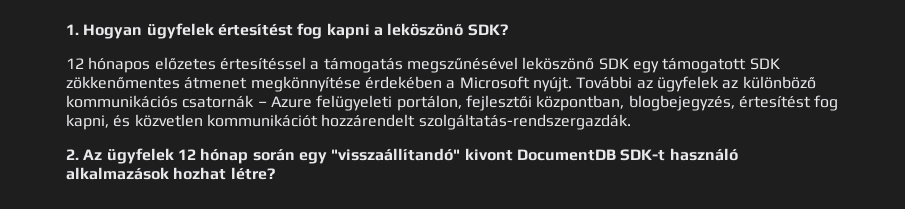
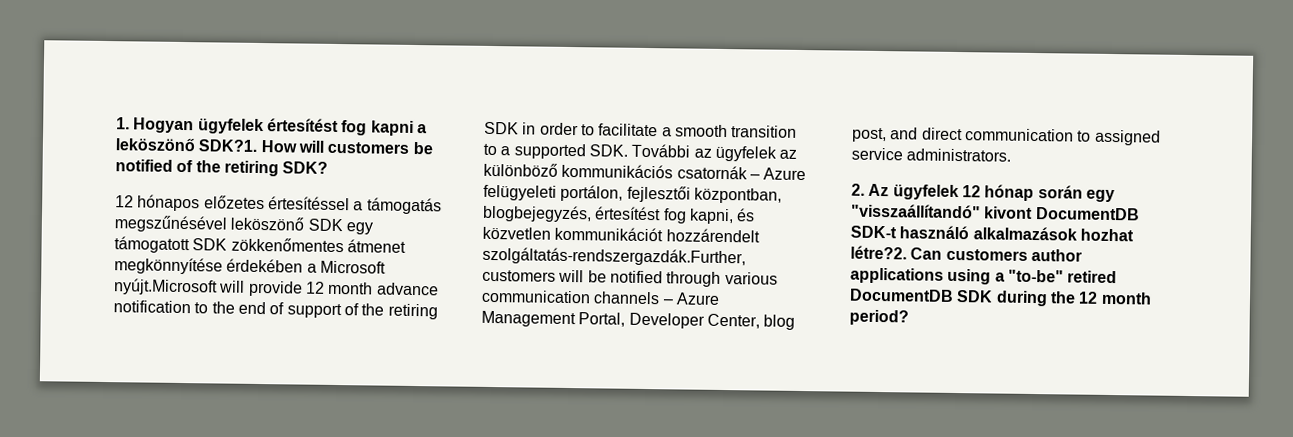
- 1. Hogyan ügyfelek értesítést fog kapni a leköszönő SDK?
+ 1. Hogyan ügyfelek értesítést fog kapni a leköszönő SDK?1. How will customers be notified of the retiring SDK?
- 12 hónapos előzetes értesítéssel a támogatás megszűnésével leköszönő SDK egy támogatott SDK zökkenőmentes átmenet megkönnyítése érdekében a Microsoft nyújt. További az ügyfelek az különböző kommunikációs csatornák – Azure felügyeleti portálon, fejlesztői központban, blogbejegyzés, értesítést fog kapni, és közvetlen kommunikációt hozzárendelt szolgáltatás-rendszergazdák.
+ 12 hónapos előzetes értesítéssel a támogatás megszűnésével leköszönő SDK egy támogatott SDK zökkenőmentes átmenet megkönnyítése érdekében a Microsoft nyújt.Microsoft will provide 12 month advance notification to the end of support of the retiring SDK in order to facilitate a smooth transition to a supported SDK. További az ügyfelek az különböző kommunikációs csatornák – Azure felügyeleti portálon, fejlesztői központban, blogbejegyzés, értesítést fog kapni, és közvetlen kommunikációt hozzárendelt szolgáltatás-rendszergazdák.Further, customers will be notified through various communication channels – Azure Management Portal, Developer Center, blog post, and direct communication to assigned service administrators.
- 2. Az ügyfelek 12 hónap során egy "visszaállítandó" kivont DocumentDB SDK-t használó alkalmazások hozhat létre?
+ 2. Az ügyfelek 12 hónap során egy "visszaállítandó" kivont DocumentDB SDK-t használó alkalmazások hozhat létre?2. Can customers author applications using a "to-be" retired DocumentDB SDK during the 12 month period?

